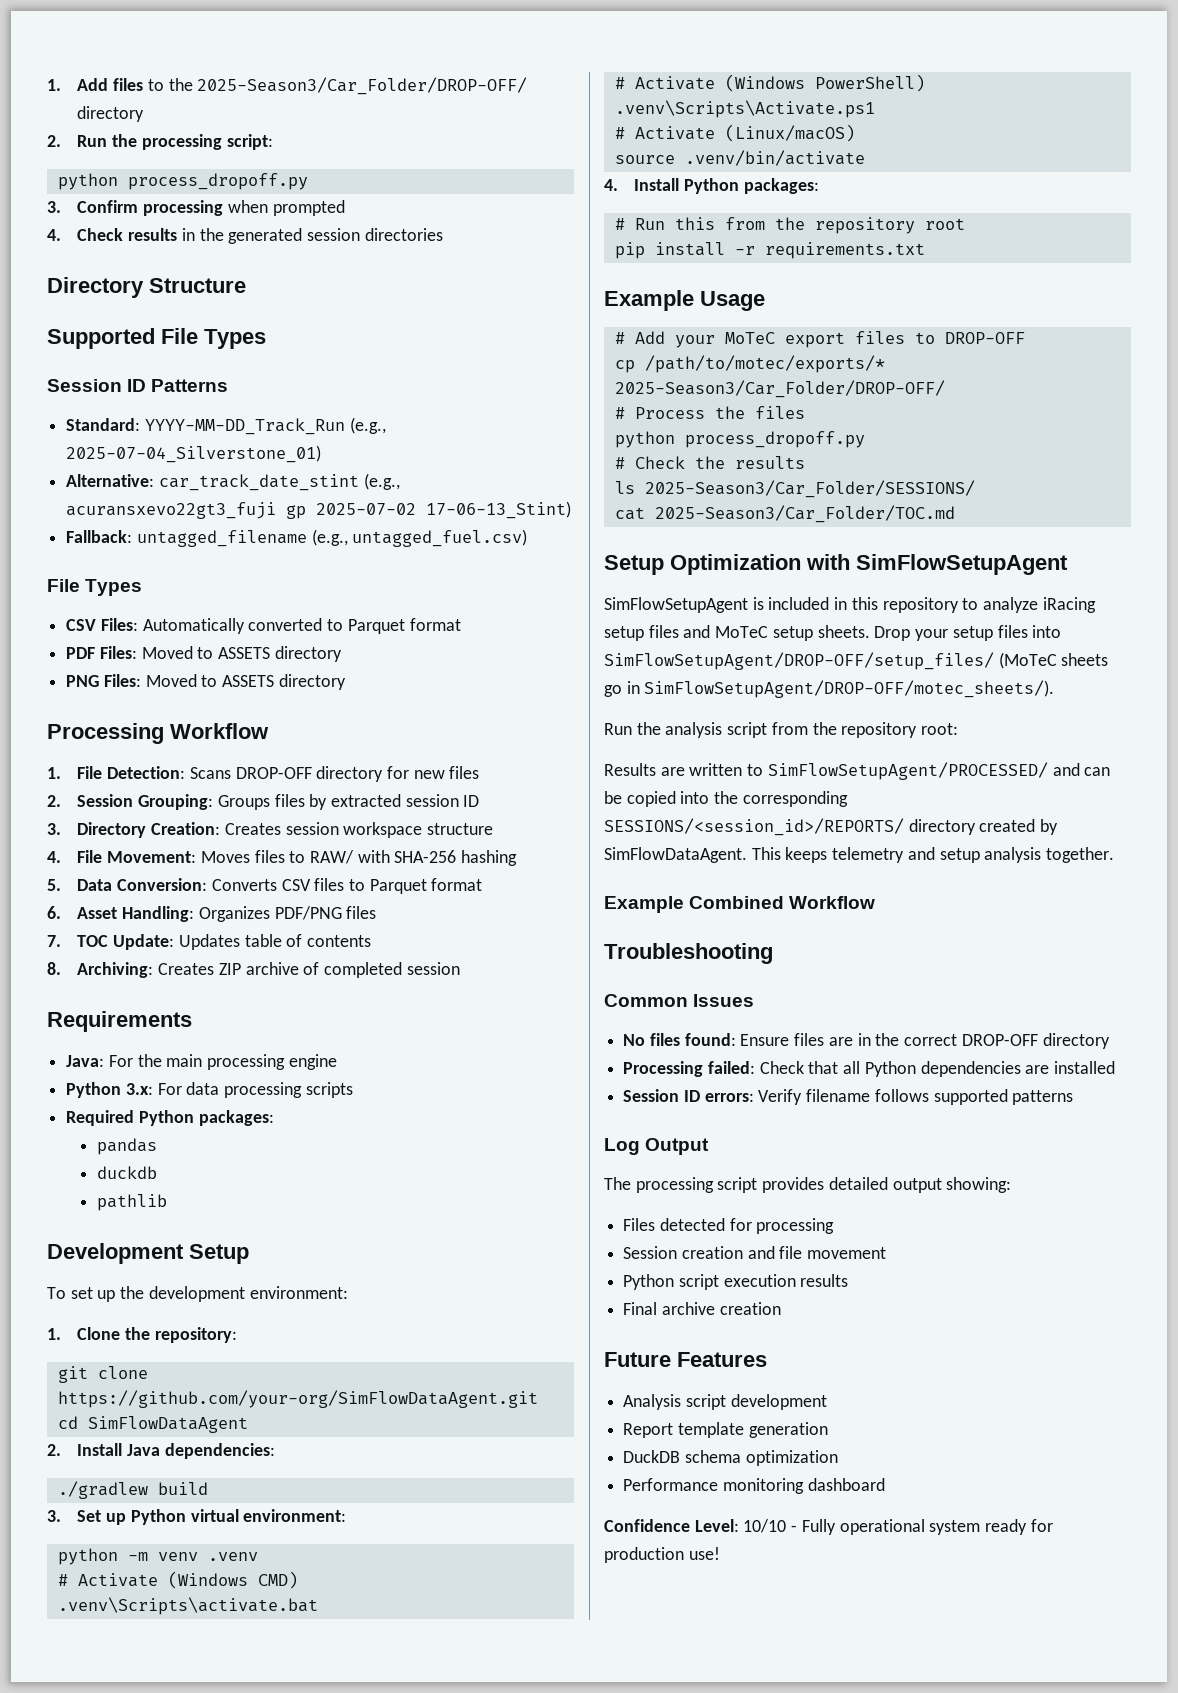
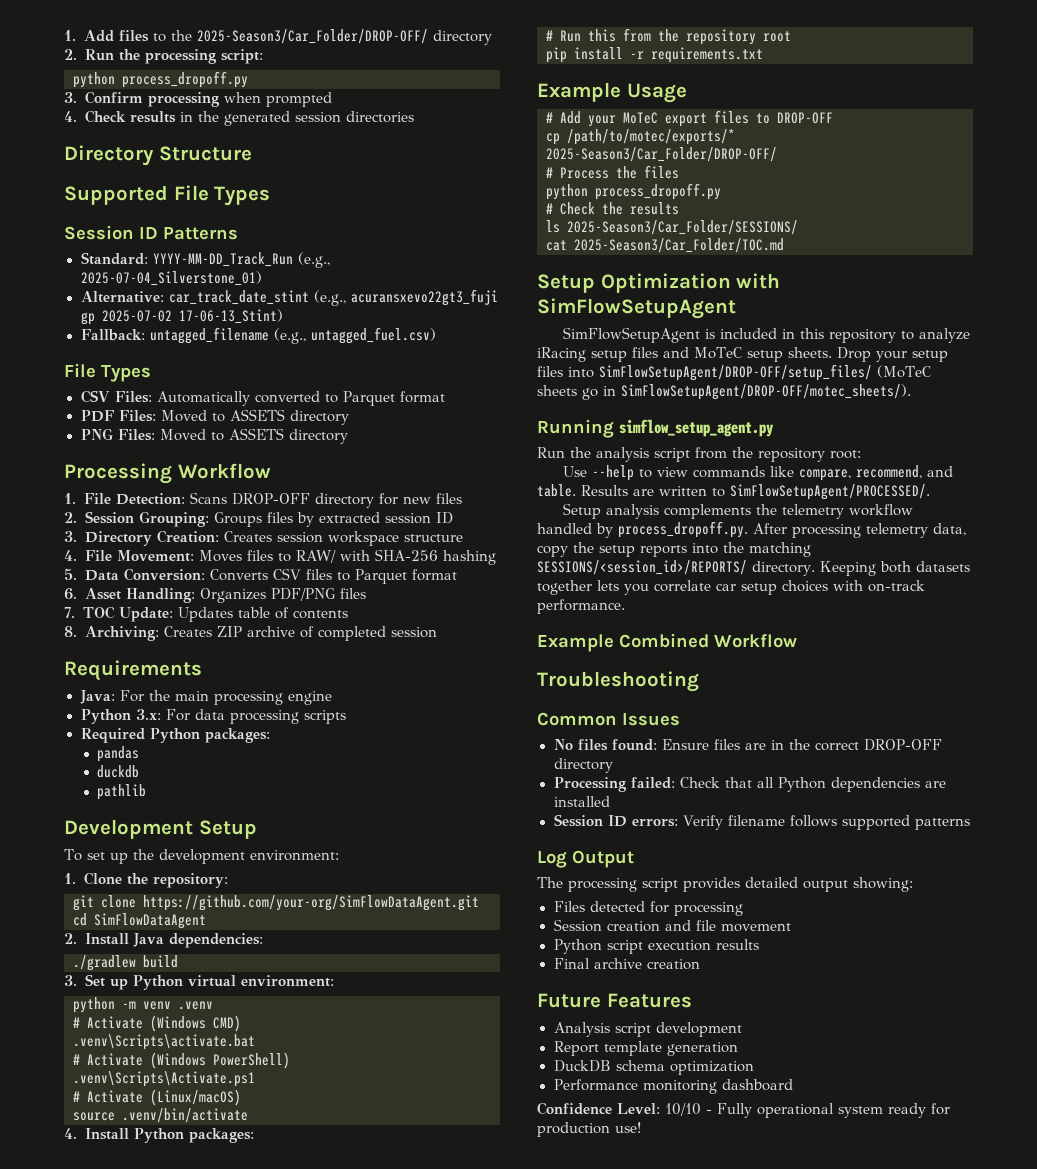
+ Running simflow_setup_agent.py
- Results are written to SimFlowSetupAgent/PROCESSED/ and can be copied into the corresponding SESSIONS/<session_id>/REPORTS/ directory created by SimFlowDataAgent. This keeps telemetry and setup analysis together.
+ Use --help to view commands like compare, recommend, and table. Results are written to SimFlowSetupAgent/PROCESSED/.
+ Setup analysis complements the telemetry workflow handled by process_dropoff.py. After processing telemetry data, copy the setup reports into the matching SESSIONS/<session_id>/REPORTS/ directory. Keeping both datasets together lets you correlate car setup choices with on-track performance.

